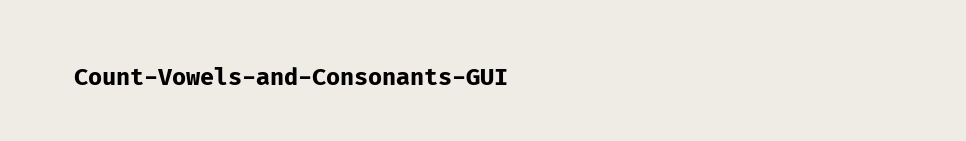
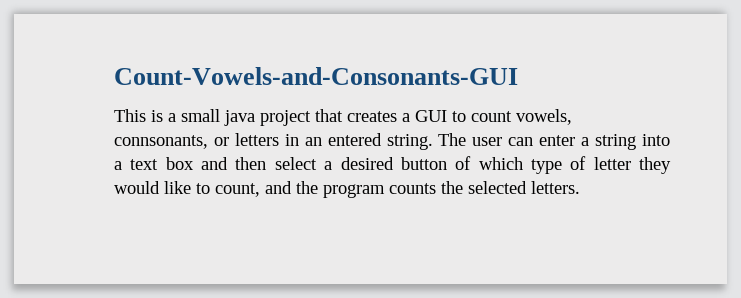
+ This is a small java project that creates a GUI to count vowels, connsonants, or letters in an entered string. The user can enter a string into a text box and then select a desired button of which type of letter they would like to count, and the program counts the selected letters.

